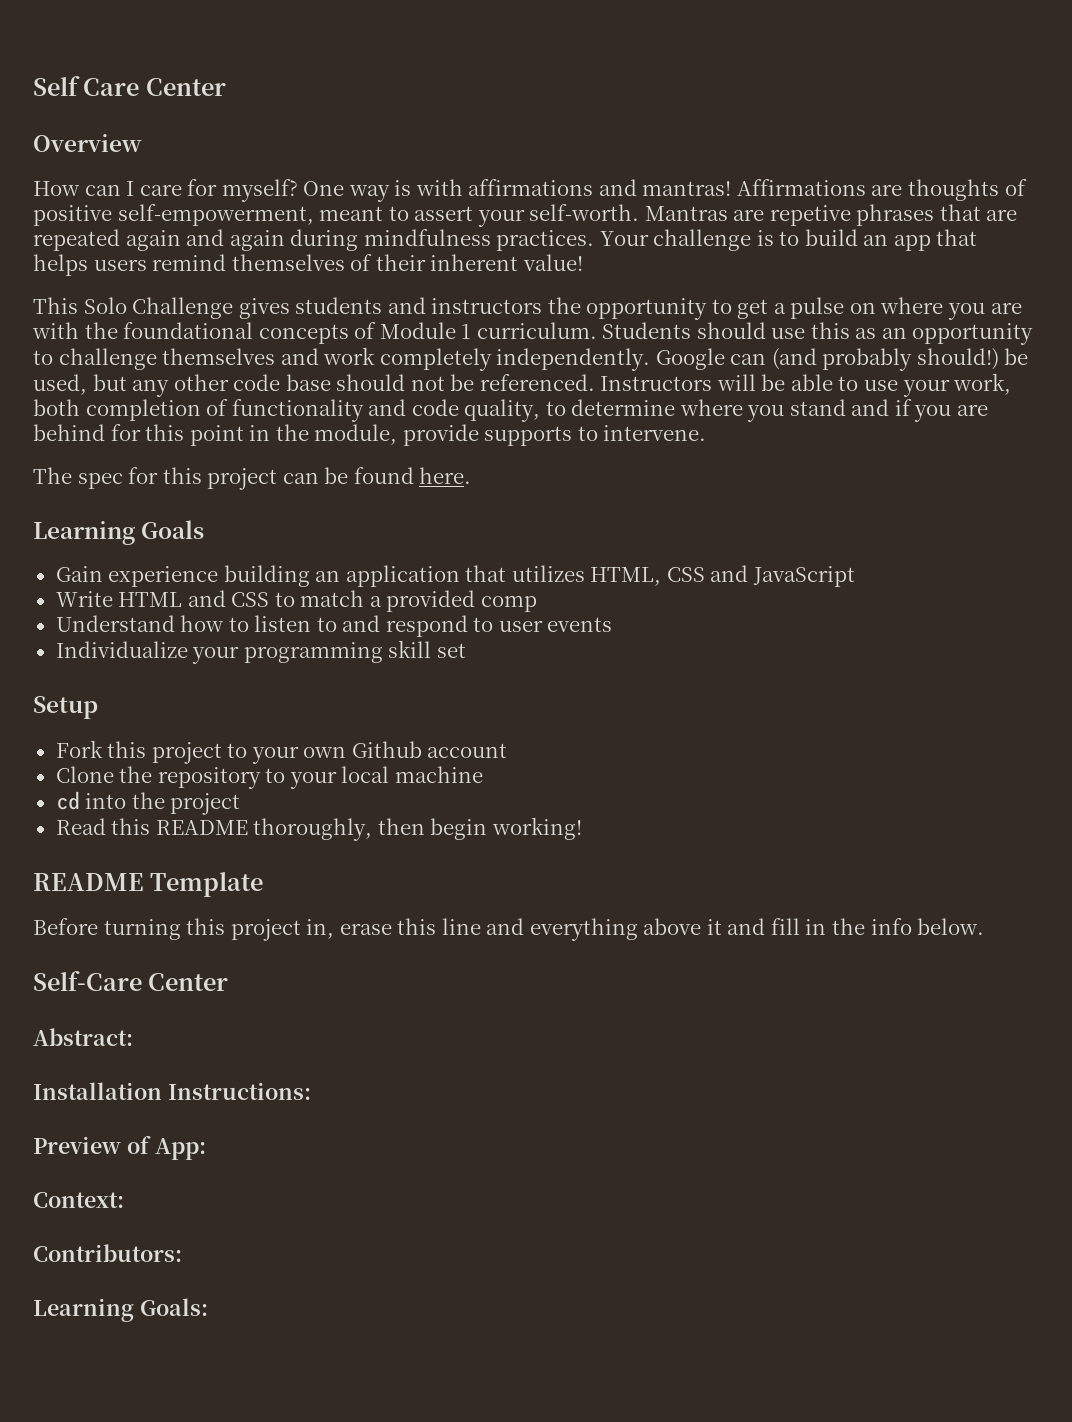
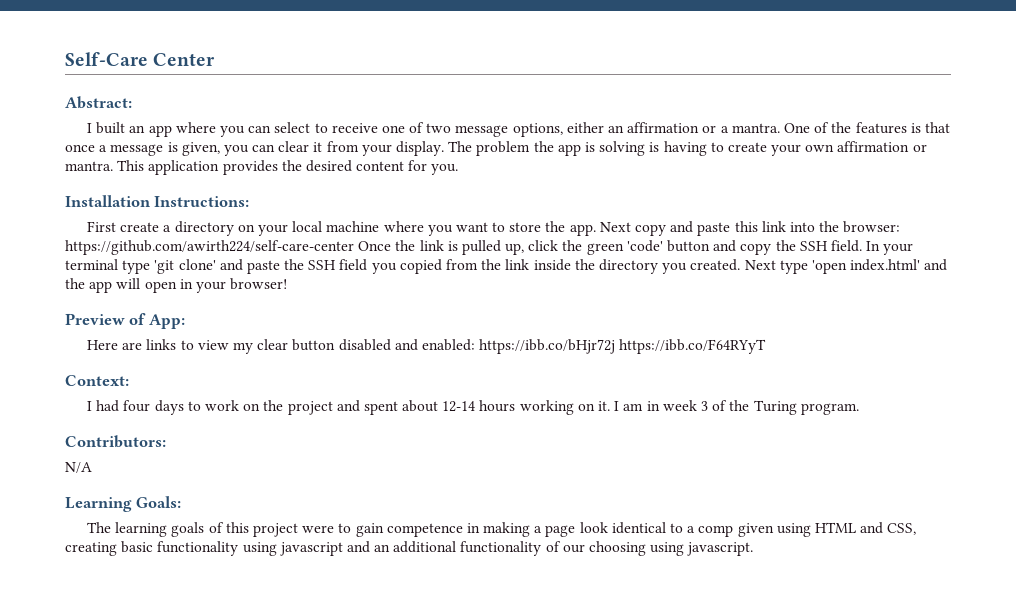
- Self Care Center
- Overview
- How can I care for myself? One way is with affirmations and mantras! Affirmations are thoughts of positive self-empowerment, meant to assert your self-worth. Mantras are repetive phrases that are repeated again and again during mindfulness practices. Your challenge is to build an app that helps users remind themselves of their inherent value!
- This Solo Challenge gives students and instructors the opportunity to get a pulse on where you are with the foundational concepts of Module 1 curriculum. Students should use this as an opportunity to challenge themselves and work completely independently. Google can (and probably should!) be used, but any other code base should not be referenced. Instructors will be able to use your work, both completion of functionality and code quality, to determine where you stand and if you are behind for this point in the module, provide supports to intervene.
- The spec for this project can be found here.
- Learning Goals
- Gain experience building an application that utilizes HTML, CSS and JavaScript
- Write HTML and CSS to match a provided comp
- Understand how to listen to and respond to user events
- Individualize your programming skill set
- Setup
- Fork this project to your own Github account
- Clone the repository to your local machine
- cd into the project
- Read this README thoroughly, then begin working!
- README Template
- Before turning this project in, erase this line and everything above it and fill in the info below.
  Self-Care Center
  Abstract:
+ I built an app where you can select to receive one of two message options, either an affirmation or a mantra. One of the features is that once a message is given, you can clear it from your display. The problem the app is solving is having to create your own affirmation or mantra. This application provides the desired content for you.
  Installation Instructions:
+ First create a directory on your local machine where you want to store the app. Next copy and paste this link into the browser: https://github.com/awirth224/self-care-center Once the link is pulled up, click the green 'code' button and copy the SSH field. In your terminal type 'git clone' and paste the SSH field you copied from the link inside the directory you created. Next type 'open index.html' and the app will open in your browser!
  Preview of App:
+ Here are links to view my clear button disabled and enabled: https://ibb.co/bHjr72j https://ibb.co/F64RYyT
  Context:
+ I had four days to work on the project and spent about 12-14 hours working on it. I am in week 3 of the Turing program.
+ N/A
+ The learning goals of this project were to gain competence in making a page look identical to a comp given using HTML and CSS, creating basic functionality using javascript and an additional functionality of our choosing using javascript.

